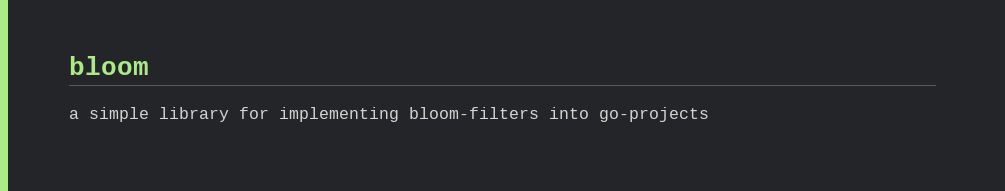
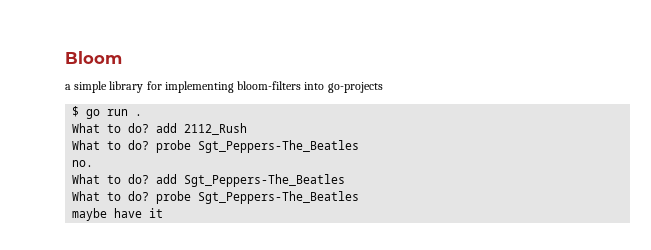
- bloom
+ Bloom
+ $ go run .
+ What to do? add 2112_Rush
+ What to do? probe Sgt_Peppers-The_Beatles
+ no.
+ What to do? add Sgt_Peppers-The_Beatles
+ What to do? probe Sgt_Peppers-The_Beatles
+ maybe have it

